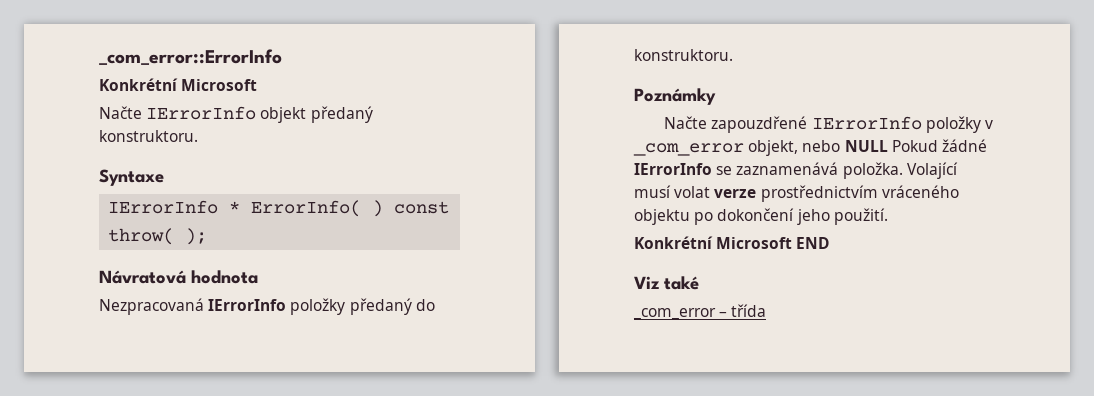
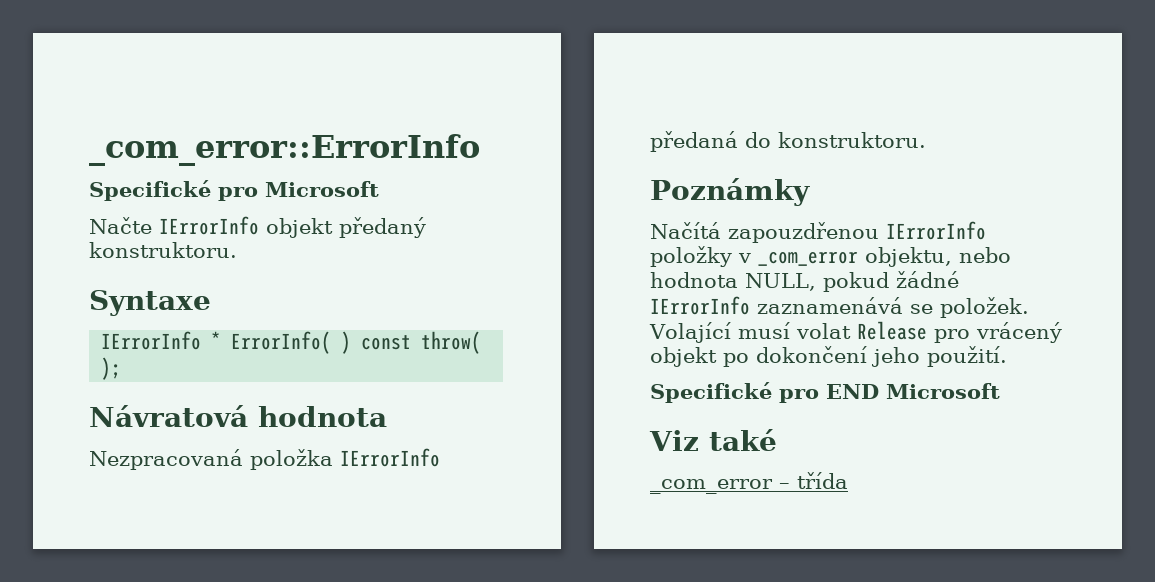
  _com_error::ErrorInfo
- Konkrétní Microsoft
+ Specifické pro Microsoft
- Nezpracovaná IErrorInfo položky předaný do konstruktoru.
+ Nezpracovaná položka IErrorInfo předaná do konstruktoru.
- Načte zapouzdřené IErrorInfo položky v _com_error objekt, nebo NULL Pokud žádné IErrorInfo se zaznamenává položka. Volající musí volat verze prostřednictvím vráceného objektu po dokončení jeho použití.
+ Načítá zapouzdřenou IErrorInfo položky v _com_error objektu, nebo hodnota NULL, pokud žádné IErrorInfo zaznamenává se položek. Volající musí volat Release pro vrácený objekt po dokončení jeho použití.
- Konkrétní Microsoft END
+ Specifické pro END Microsoft

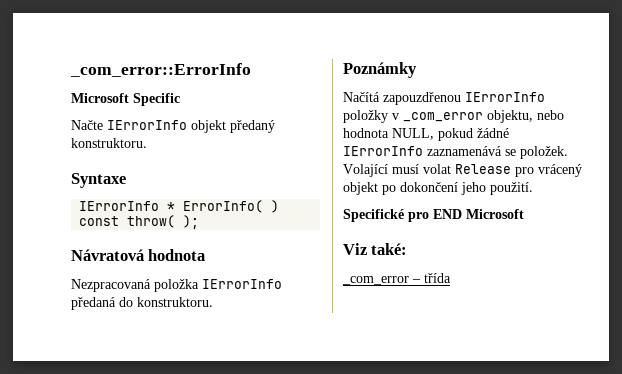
- Specifické pro Microsoft
+ Microsoft Specific
- Viz také
+ Viz také:

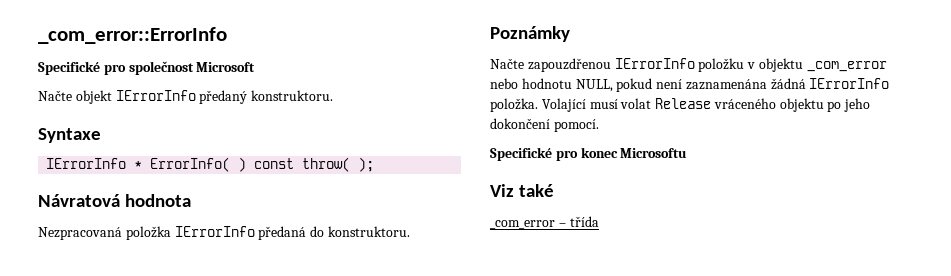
- Microsoft Specific
- Načte IErrorInfo objekt předaný konstruktoru.
+ Specifické pro společnost Microsoft
+ Načte objekt IErrorInfo předaný konstruktoru.
- Načítá zapouzdřenou IErrorInfo položky v _com_error objektu, nebo hodnota NULL, pokud žádné IErrorInfo zaznamenává se položek. Volající musí volat Release pro vrácený objekt po dokončení jeho použití.
- Specifické pro END Microsoft
+ Načte zapouzdřenou IErrorInfo položku v objektu _com_error nebo hodnotu NULL, pokud není zaznamenána žádná IErrorInfo položka. Volající musí volat Release vráceného objektu po jeho dokončení pomocí.
+ Specifické pro konec Microsoftu
- Viz také:
+ Viz také

